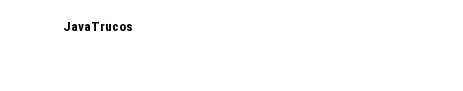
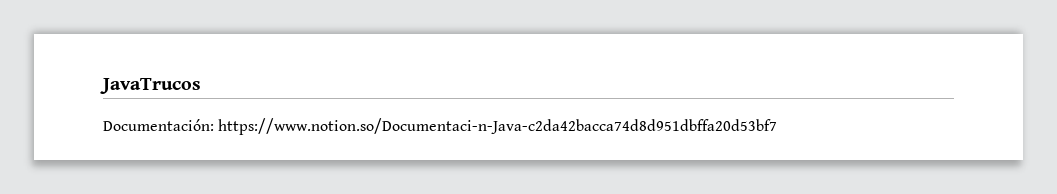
+ Documentación: https://www.notion.so/Documentaci-n-Java-c2da42bacca74d8d951dbffa20d53bf7

